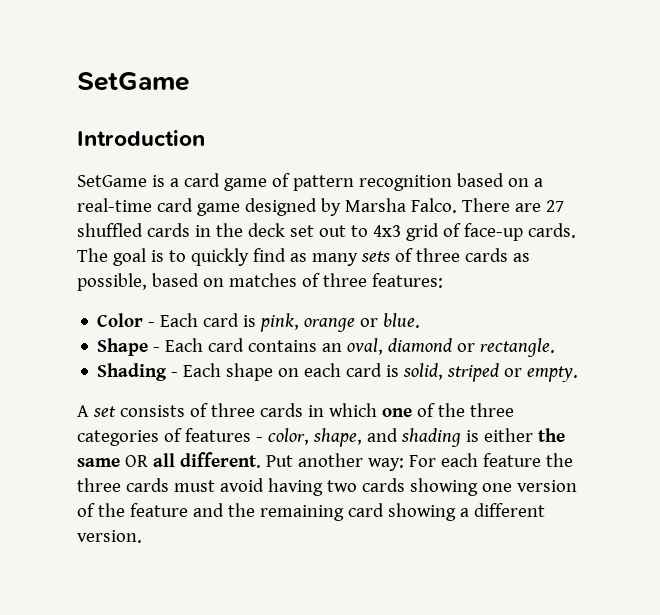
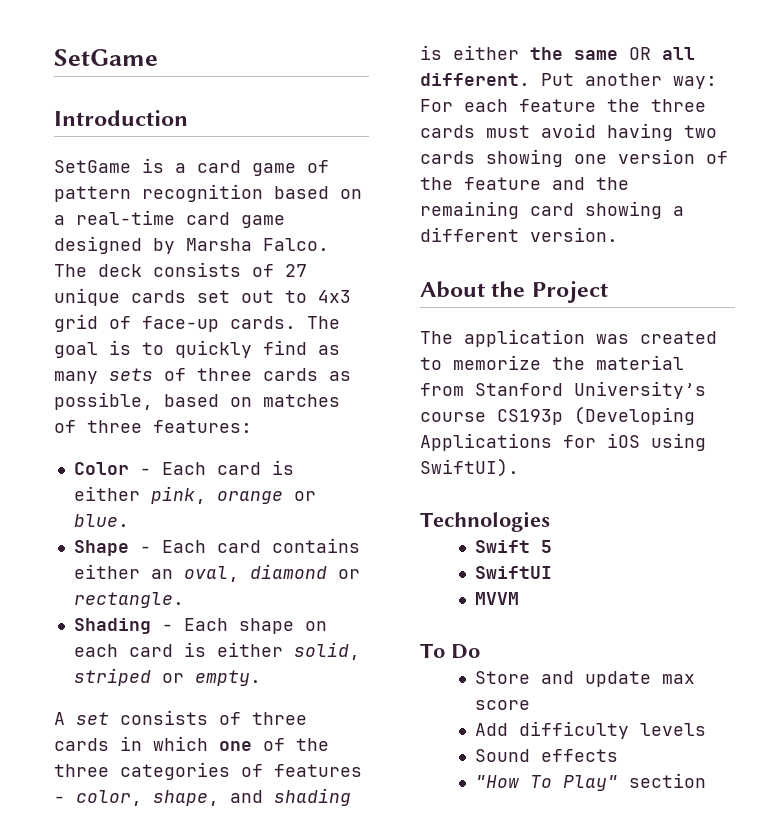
- There are 27 shuffled cards in the deck set out to 4x3 grid of face-up cards.
+ The deck consists of 27 unique cards set out to 4x3 grid of face-up cards.
- Color - Each card is pink, orange or blue.
+ Color - Each card is either pink, orange or blue.
- Shape - Each card contains an oval, diamond or rectangle.
+ Shape - Each card contains either an oval, diamond or rectangle.
- Shading - Each shape on each card is solid, striped or empty.
+ Shading - Each shape on each card is either solid, striped or empty.
+ About the Project
+ The application was created to memorize the material from Stanford University’s course CS193p (Developing Applications for iOS using SwiftUI).
+ Technologies
+ Swift 5
+ SwiftUI
+ MVVM
+ To Do
+ Store and update max score
+ Add difficulty levels
+ Sound effects
+ "How To Play" section

